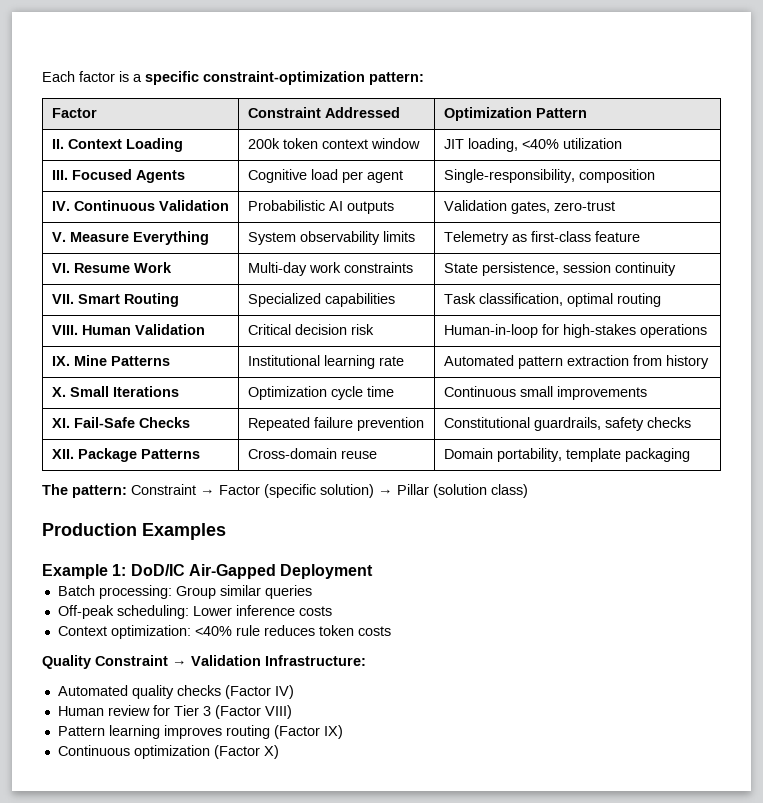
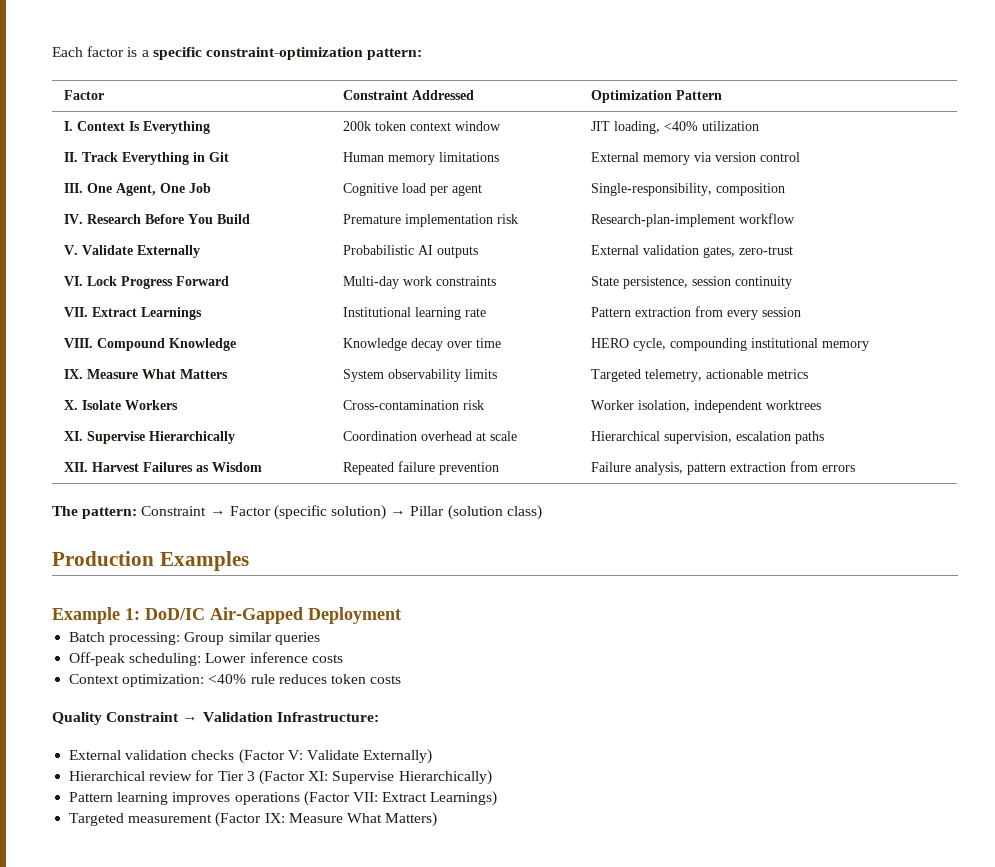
- II. Context Loading | 200k token context window | JIT loading, <40% utilization
+ I. Context Is Everything | 200k token context window | JIT loading, <40% utilization
- III. Focused Agents | Cognitive load per agent | Single-responsibility, composition
+ II. Track Everything in Git | Human memory limitations | External memory via version control
+ III. One Agent, One Job | Cognitive load per agent | Single-responsibility, composition
- IV. Continuous Validation | Probabilistic AI outputs | Validation gates, zero-trust
+ IV. Research Before You Build | Premature implementation risk | Research-plan-implement workflow
+ V. Validate Externally | Probabilistic AI outputs | External validation gates, zero-trust
- V. Measure Everything | System observability limits | Telemetry as first-class feature
- VI. Resume Work | Multi-day work constraints | State persistence, session continuity
+ VI. Lock Progress Forward | Multi-day work constraints | State persistence, session continuity
- VII. Smart Routing | Specialized capabilities | Task classification, optimal routing
- VIII. Human Validation | Critical decision risk | Human-in-loop for high-stakes operations
- IX. Mine Patterns | Institutional learning rate | Automated pattern extraction from history
- X. Small Iterations | Optimization cycle time | Continuous small improvements
- XI. Fail-Safe Checks | Repeated failure prevention | Constitutional guardrails, safety checks
- XII. Package Patterns | Cross-domain reuse | Domain portability, template packaging
+ VII. Extract Learnings | Institutional learning rate | Pattern extraction from every session
+ VIII. Compound Knowledge | Knowledge decay over time | HERO cycle, compounding institutional memory
+ IX. Measure What Matters | System observability limits | Targeted telemetry, actionable metrics
+ X. Isolate Workers | Cross-contamination risk | Worker isolation, independent worktrees
+ XI. Supervise Hierarchically | Coordination overhead at scale | Hierarchical supervision, escalation paths
+ XII. Harvest Failures as Wisdom | Repeated failure prevention | Failure analysis, pattern extraction from errors
- Automated quality checks (Factor IV)
- Human review for Tier 3 (Factor VIII)
+ External validation checks (Factor V: Validate Externally)
+ Hierarchical review for Tier 3 (Factor XI: Supervise Hierarchically)
- Pattern learning improves routing (Factor IX)
- Continuous optimization (Factor X)
+ Pattern learning improves operations (Factor VII: Extract Learnings)
+ Targeted measurement (Factor IX: Measure What Matters)

